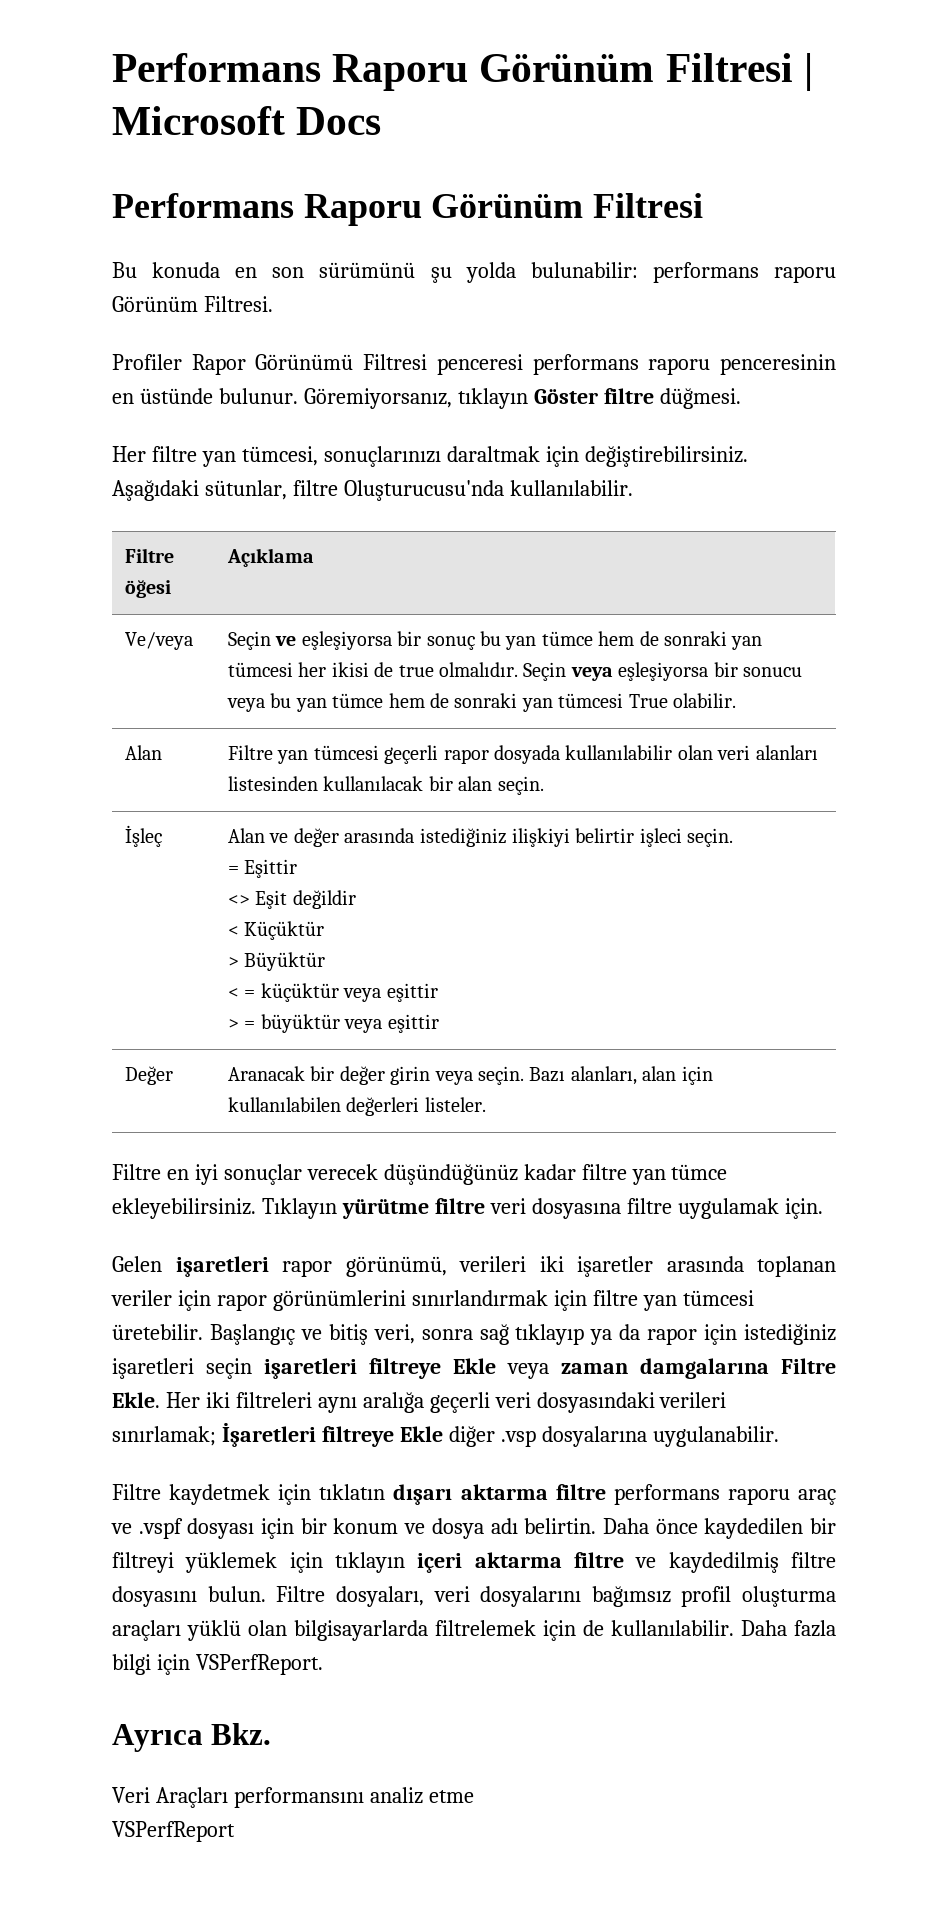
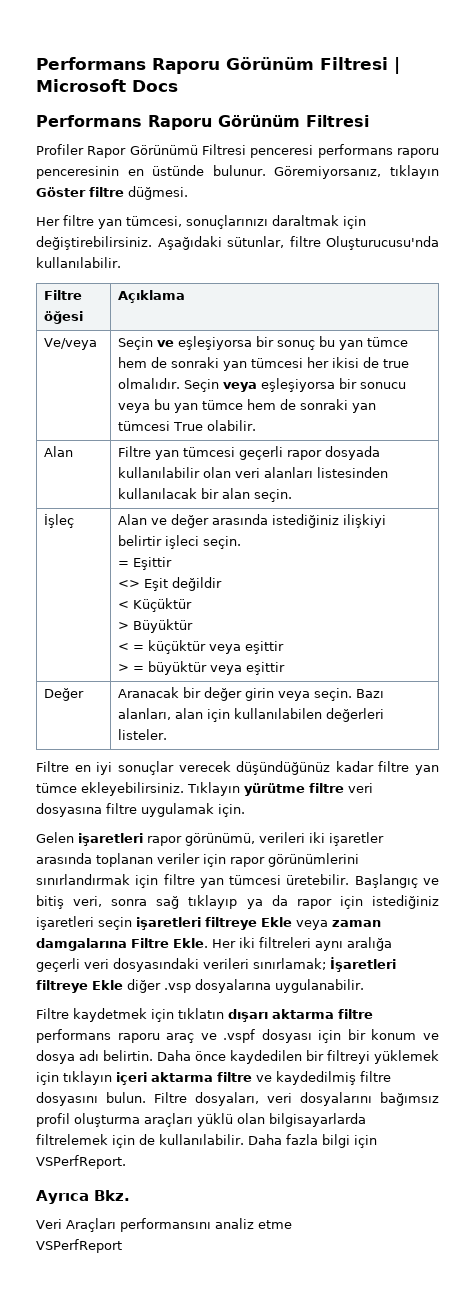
- Bu konuda en son sürümünü şu yolda bulunabilir: performans raporu Görünüm Filtresi.

